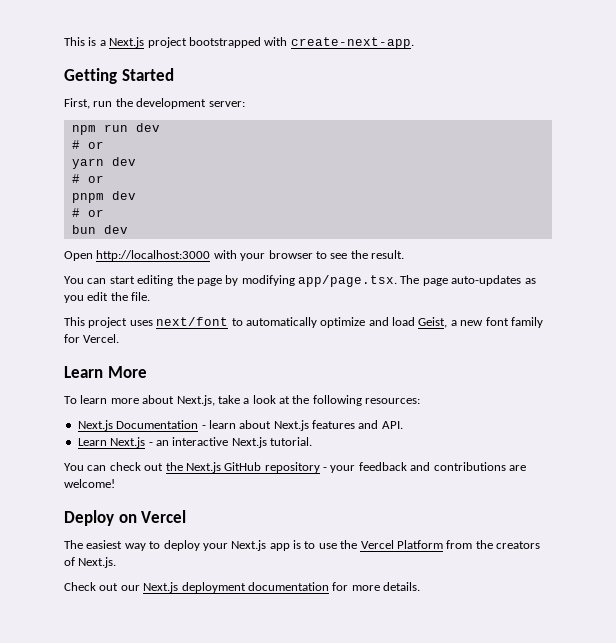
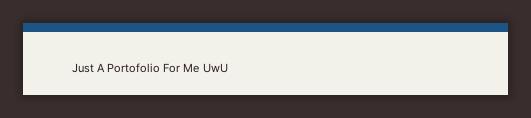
- This is a Next.js project bootstrapped with create-next-app.
- Getting Started
- First, run the development server:
- npm run dev
- # or
- yarn dev
- # or
- pnpm dev
- # or
- bun dev
- Open http://localhost:3000 with your browser to see the result.
- You can start editing the page by modifying app/page.tsx. The page auto-updates as you edit the file.
- This project uses next/font to automatically optimize and load Geist, a new font family for Vercel.
- Learn More
- To learn more about Next.js, take a look at the following resources:
- Next.js Documentation - learn about Next.js features and API.
- Learn Next.js - an interactive Next.js tutorial.
- You can check out the Next.js GitHub repository - your feedback and contributions are welcome!
- Deploy on Vercel
- The easiest way to deploy your Next.js app is to use the Vercel Platform from the creators of Next.js.
- Check out our Next.js deployment documentation for more details.
+ Just A Portofolio For Me UwU

